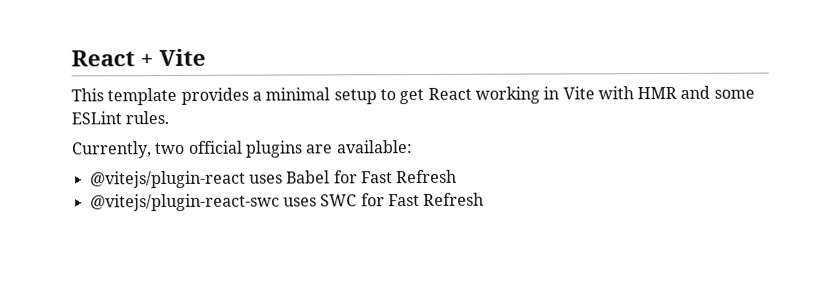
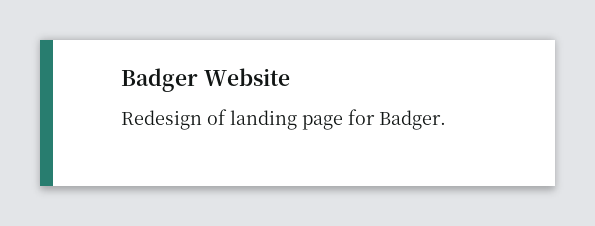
- React + Vite
- This template provides a minimal setup to get React working in Vite with HMR and some ESLint rules.
- Currently, two official plugins are available:
- @vitejs/plugin-react uses Babel for Fast Refresh
- @vitejs/plugin-react-swc uses SWC for Fast Refresh
+ Badger Website
+ Redesign of landing page for Badger.

